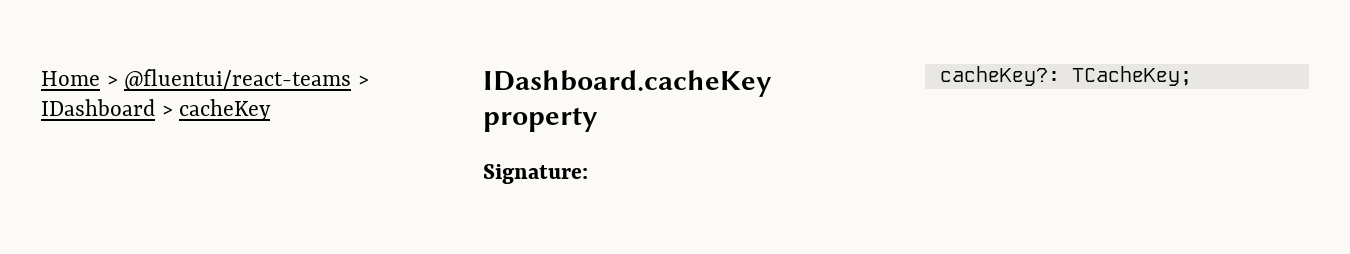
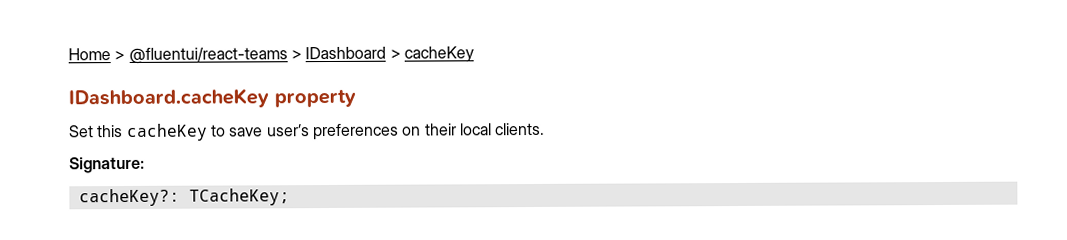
+ Set this cacheKey to save user’s preferences on their local clients.

